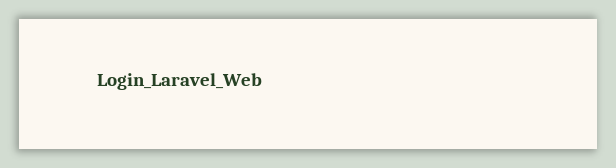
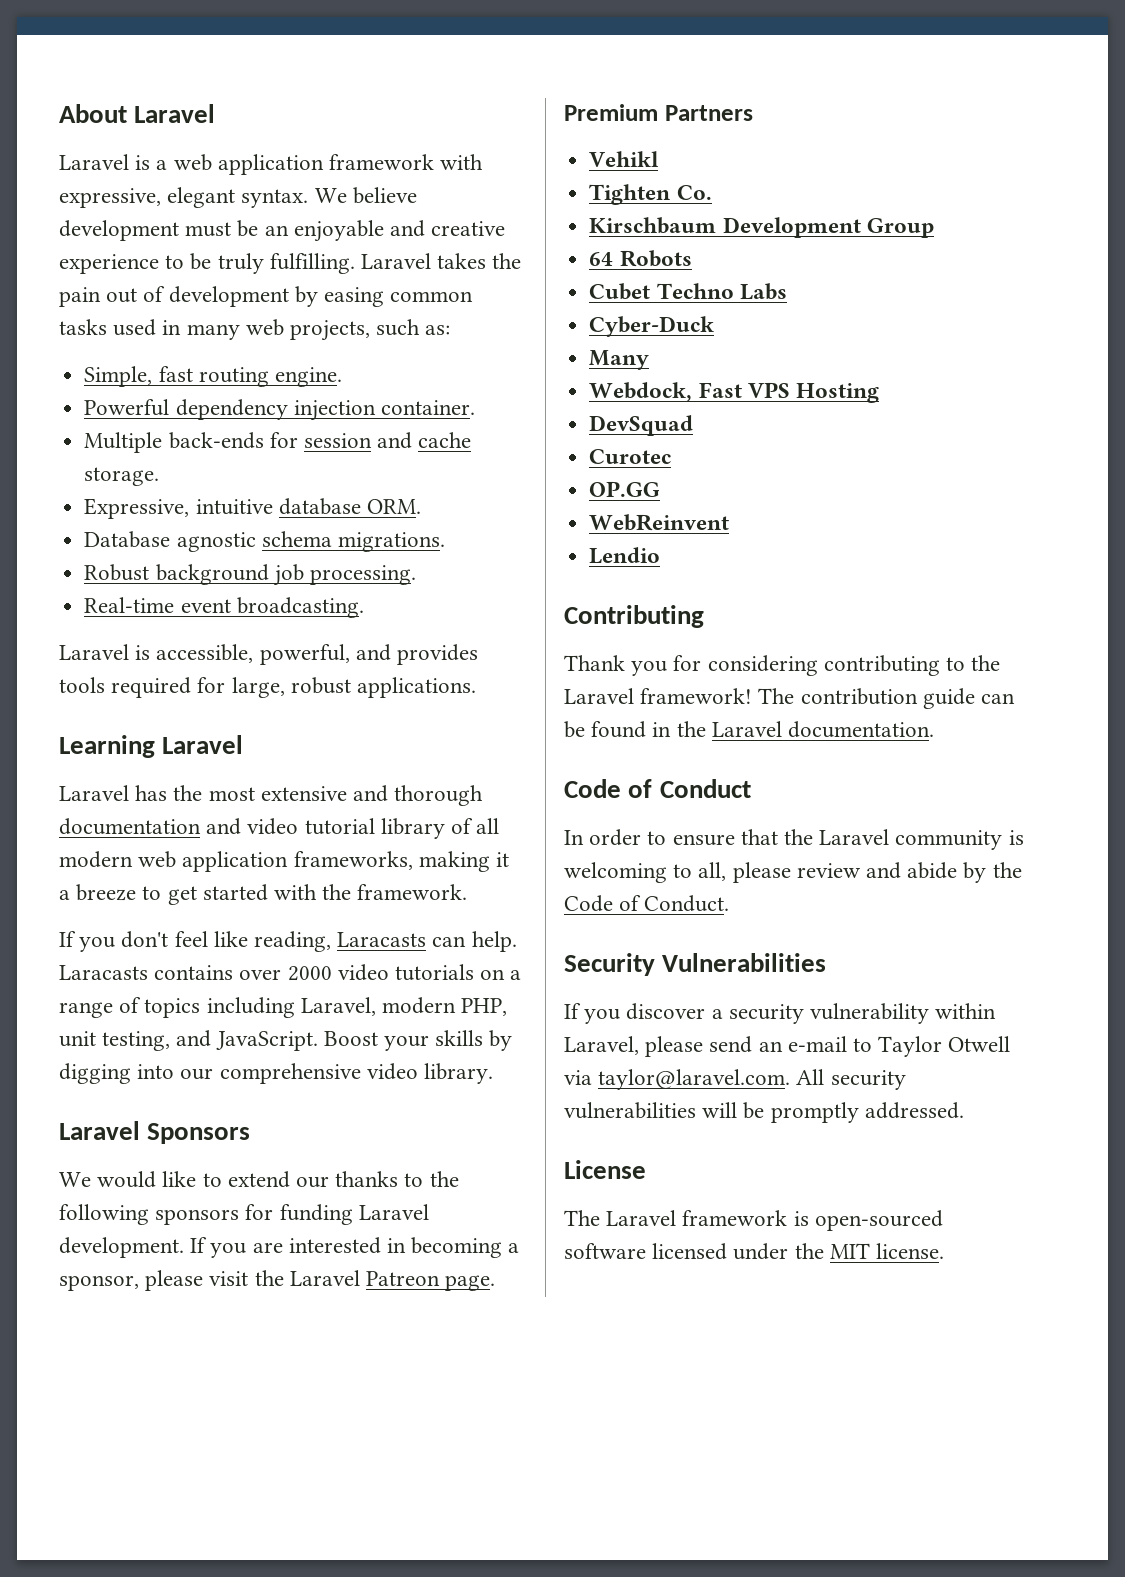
- Login_Laravel_Web
+ About Laravel
+ Laravel is a web application framework with expressive, elegant syntax. We believe development must be an enjoyable and creative experience to be truly fulfilling. Laravel takes the pain out of development by easing common tasks used in many web projects, such as:
+ Simple, fast routing engine.
+ Powerful dependency injection container.
+ Multiple back-ends for session and cache storage.
+ Expressive, intuitive database ORM.
+ Database agnostic schema migrations.
+ Robust background job processing.
+ Real-time event broadcasting.
+ Laravel is accessible, powerful, and provides tools required for large, robust applications.
+ Learning Laravel
+ Laravel has the most extensive and thorough documentation and video tutorial library of all modern web application frameworks, making it a breeze to get started with the framework.
+ If you don't feel like reading, Laracasts can help. Laracasts contains over 2000 video tutorials on a range of topics including Laravel, modern PHP, unit testing, and JavaScript. Boost your skills by digging into our comprehensive video library.
+ Laravel Sponsors
+ We would like to extend our thanks to the following sponsors for funding Laravel development. If you are interested in becoming a sponsor, please visit the Laravel Patreon page.
+ Premium Partners
+ Vehikl
+ Tighten Co.
+ Kirschbaum Development Group
+ 64 Robots
+ Cubet Techno Labs
+ Cyber-Duck
+ Many
+ Webdock, Fast VPS Hosting
+ DevSquad
+ Curotec
+ OP.GG
+ WebReinvent
+ Lendio
+ Contributing
+ Thank you for considering contributing to the Laravel framework! The contribution guide can be found in the Laravel documentation.
+ Code of Conduct
+ In order to ensure that the Laravel community is welcoming to all, please review and abide by the Code of Conduct.
+ Security Vulnerabilities
+ If you discover a security vulnerability within Laravel, please send an e-mail to Taylor Otwell via taylor@laravel.com. All security vulnerabilities will be promptly addressed.
+ License
+ The Laravel framework is open-sourced software licensed under the MIT license.

